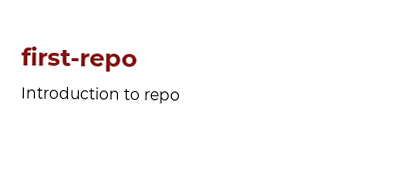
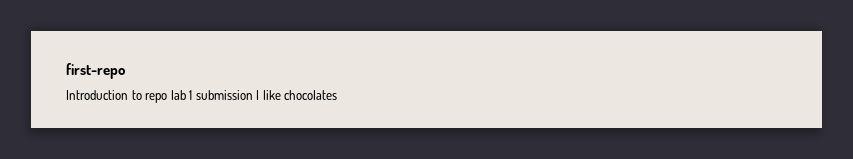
- Introduction to repo
+ Introduction to repo lab 1 submission I like chocolates

